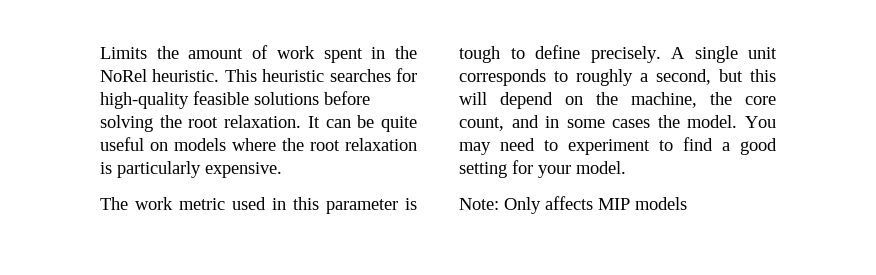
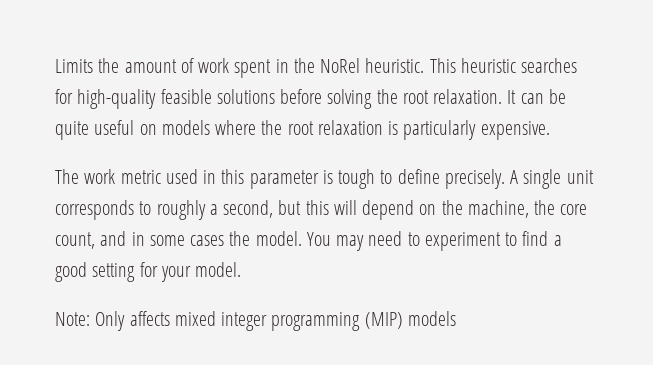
- Note: Only affects MIP models
+ Note: Only affects mixed integer programming (MIP) models

